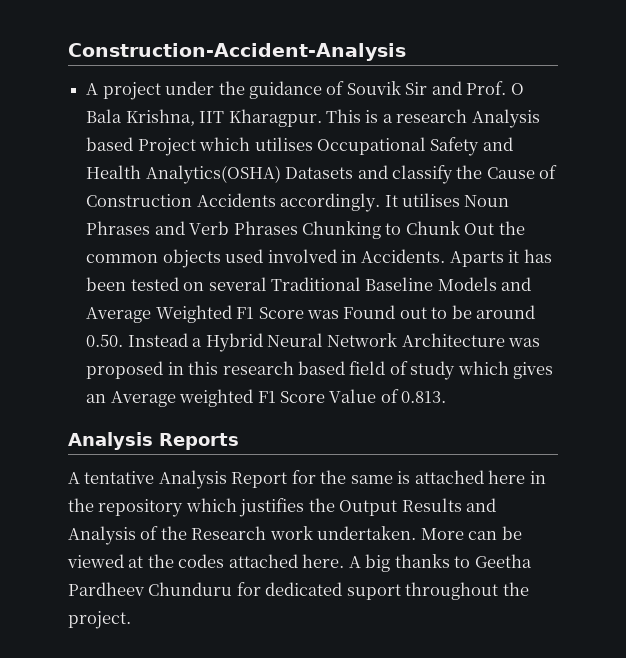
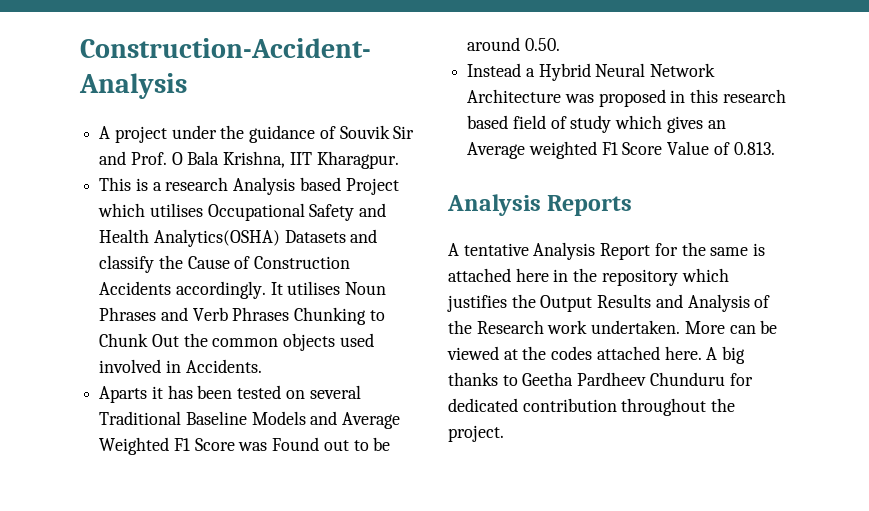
- A project under the guidance of Souvik Sir and Prof. O Bala Krishna, IIT Kharagpur. This is a research Analysis based Project which utilises Occupational Safety and Health Analytics(OSHA) Datasets and classify the Cause of Construction Accidents accordingly.
+ A project under the guidance of Souvik Sir and Prof. O Bala Krishna, IIT Kharagpur.
+ This is a research Analysis based Project which utilises Occupational Safety and Health Analytics(OSHA) Datasets and classify the Cause of Construction Accidents accordingly.
- It utilises Noun Phrases and Verb Phrases Chunking to Chunk Out the common objects used involved in Accidents. Aparts it has been tested on several Traditional Baseline Models and Average Weighted F1 Score was Found out to be around 0.50. Instead a Hybrid Neural Network Architecture was proposed in this research based field of study which gives an Average weighted F1 Score Value of 0.813.
+ It utilises Noun Phrases and Verb Phrases Chunking to Chunk Out the common objects used involved in Accidents.
+ Aparts it has been tested on several Traditional Baseline Models and Average Weighted F1 Score was Found out to be around 0.50.
+ Instead a Hybrid Neural Network Architecture was proposed in this research based field of study which gives an Average weighted F1 Score Value of 0.813.
- A big thanks to Geetha Pardheev Chunduru for dedicated suport throughout the project.
+ A big thanks to Geetha Pardheev Chunduru for dedicated contribution throughout the project.

